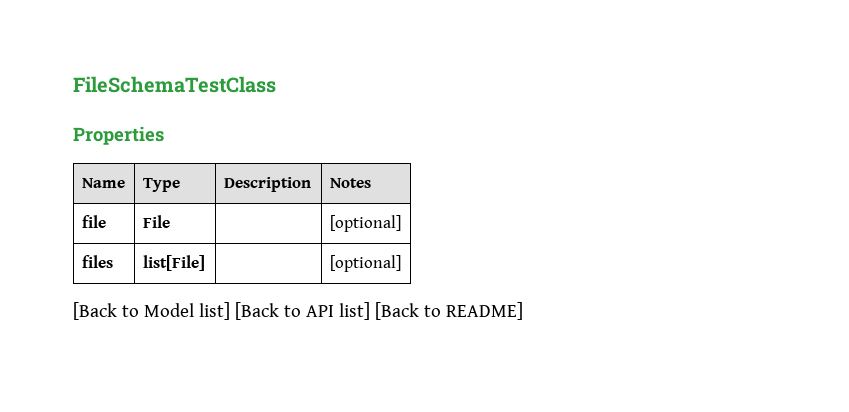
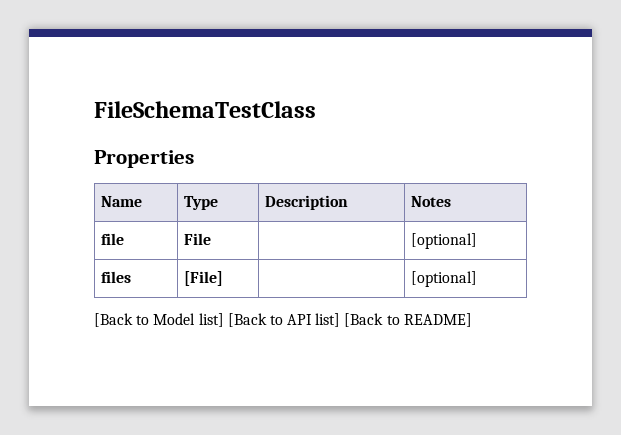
- files | list[File] | | [optional]
+ files | [File] | | [optional]

